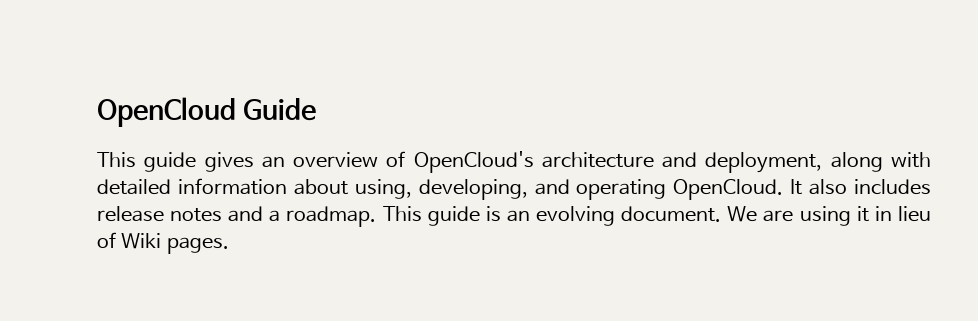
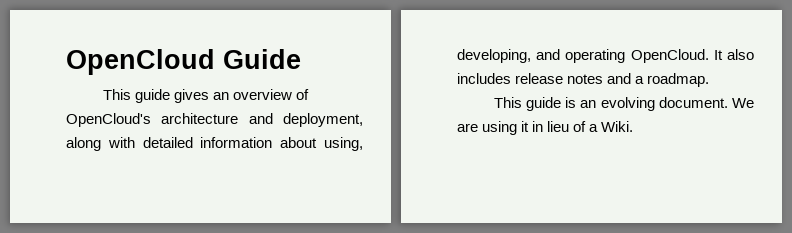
- It also includes release notes and a roadmap. This guide is an evolving document.
+ It also includes release notes and a roadmap.
+ This guide is an evolving document.
- We are using it in lieu of Wiki pages.
+ We are using it in lieu of a Wiki.

